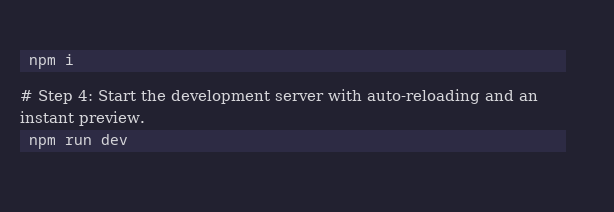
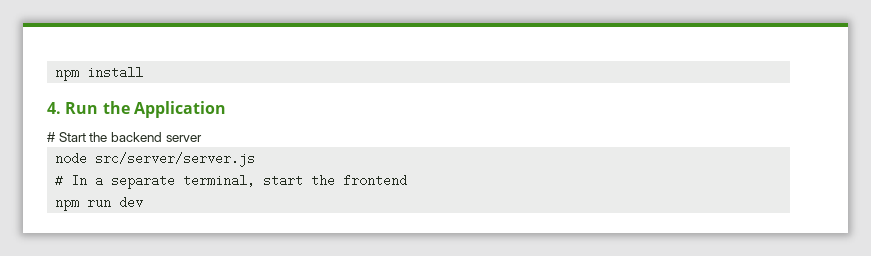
- npm i
- # Step 4: Start the development server with auto-reloading and an instant preview.
+ npm install
+ 4. Run the Application
+ # Start the backend server
+ node src/server/server.js
+ # In a separate terminal, start the frontend

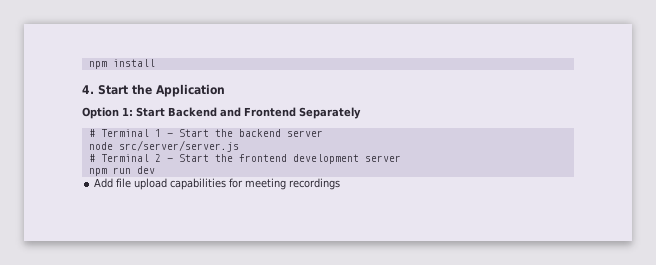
- 4. Run the Application
+ 4. Start the Application
- # Start the backend server
+ Option 1: Start Backend and Frontend Separately
+ # Terminal 1 - Start the backend server
- # In a separate terminal, start the frontend
+ # Terminal 2 - Start the frontend development server
+ Add file upload capabilities for meeting recordings

